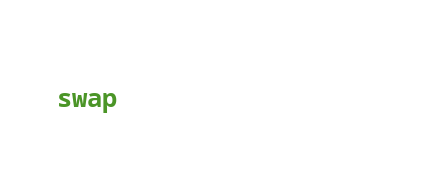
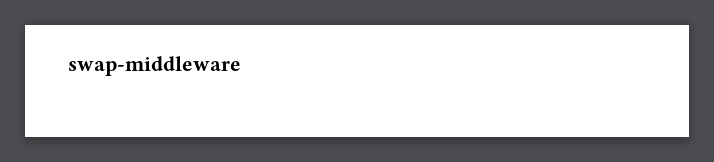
- swap
+ swap-middleware

